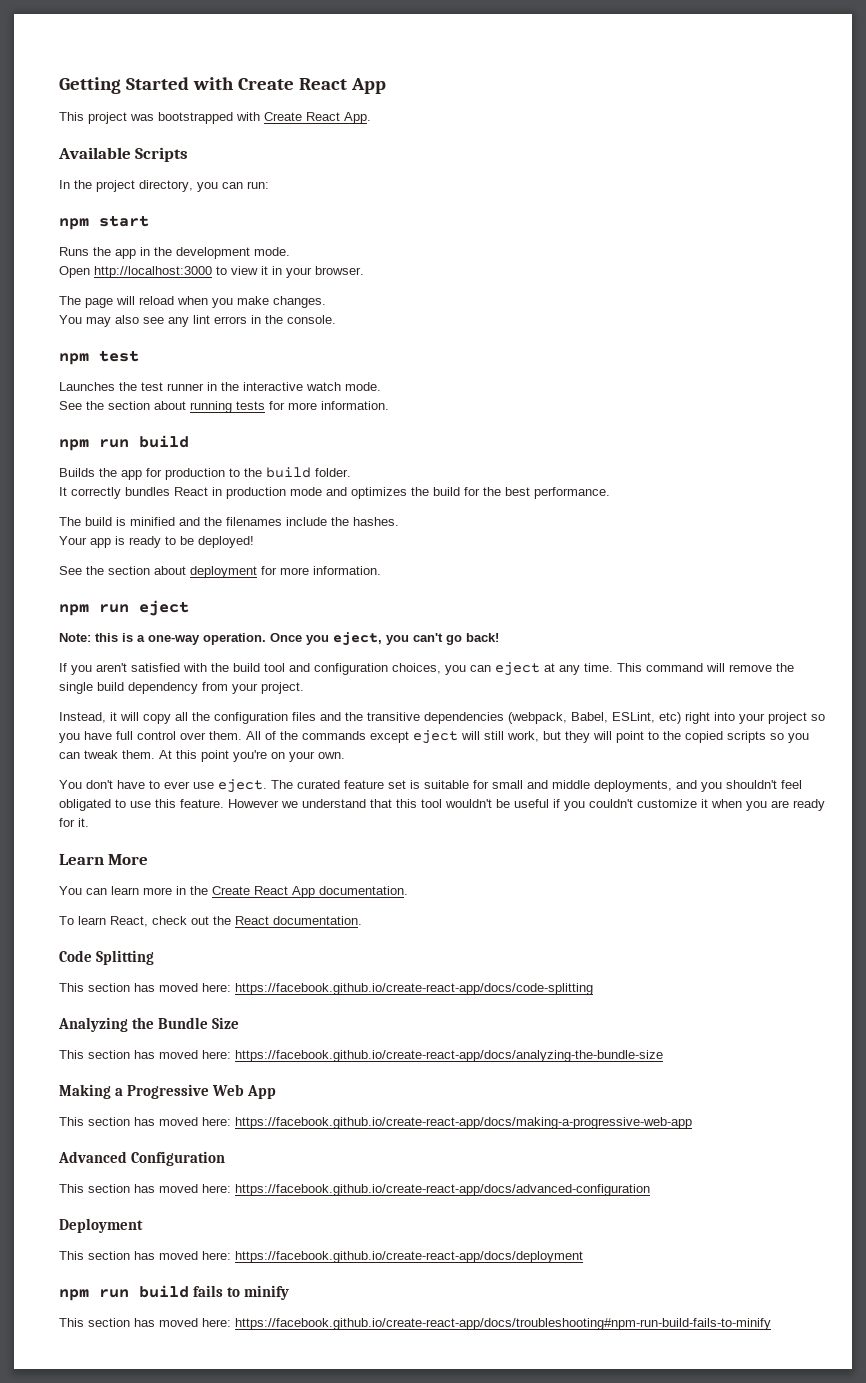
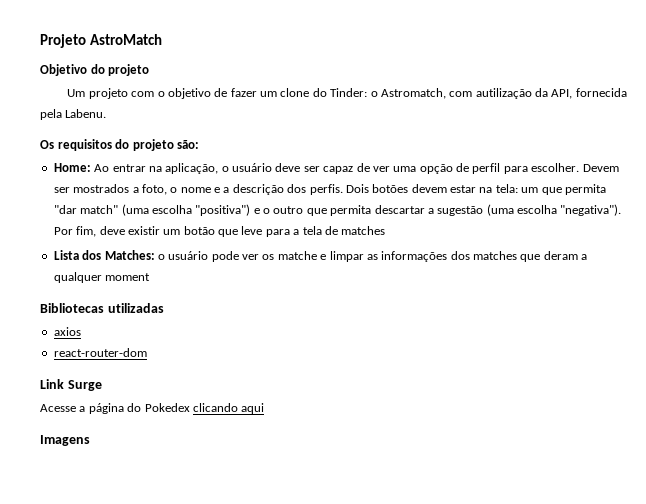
- Getting Started with Create React App
- This project was bootstrapped with Create React App.
- Available Scripts
- In the project directory, you can run:
- npm start
- Runs the app in the development mode.
- Open http://localhost:3000 to view it in your browser.
- The page will reload when you make changes.
- You may also see any lint errors in the console.
- npm test
- Launches the test runner in the interactive watch mode.
- See the section about running tests for more information.
- npm run build
- Builds the app for production to the build folder.
- It correctly bundles React in production mode and optimizes the build for the best performance.
- The build is minified and the filenames include the hashes.
- Your app is ready to be deployed!
- See the section about deployment for more information.
- npm run eject
- Note: this is a one-way operation. Once you eject, you can't go back!
- If you aren't satisfied with the build tool and configuration choices, you can eject at any time. This command will remove the single build dependency from your project.
- Instead, it will copy all the configuration files and the transitive dependencies (webpack, Babel, ESLint, etc) right into your project so you have full control over them. All of the commands except eject will still work, but they will point to the copied scripts so you can tweak them. At this point you're on your own.
- You don't have to ever use eject. The curated feature set is suitable for small and middle deployments, and you shouldn't feel obligated to use this feature. However we understand that this tool wouldn't be useful if you couldn't customize it when you are ready for it.
- Learn More
- You can learn more in the Create React App documentation.
- To learn React, check out the React documentation.
- Code Splitting
- This section has moved here: https://facebook.github.io/create-react-app/docs/code-splitting
- Analyzing the Bundle Size
- This section has moved here: https://facebook.github.io/create-react-app/docs/analyzing-the-bundle-size
- Making a Progressive Web App
- This section has moved here: https://facebook.github.io/create-react-app/docs/making-a-progressive-web-app
- Advanced Configuration
- This section has moved here: https://facebook.github.io/create-react-app/docs/advanced-configuration
- Deployment
- This section has moved here: https://facebook.github.io/create-react-app/docs/deployment
- npm run build fails to minify
- This section has moved here: https://facebook.github.io/create-react-app/docs/troubleshooting#npm-run-build-fails-to-minify
+ Projeto AstroMatch
+ Objetivo do projeto
+ Um projeto com o objetivo de fazer um clone do Tinder: o Astromatch, com autilização da API, fornecida pela Labenu.
+ Os requisitos do projeto são:
+ Home: Ao entrar na aplicação, o usuário deve ser capaz de ver uma opção de perfil para escolher. Devem ser mostrados a foto, o nome e a descrição dos perfis. Dois botões devem estar na tela: um que permita "dar match" (uma escolha "positiva") e o outro que permita descartar a sugestão (uma escolha "negativa"). Por fim, deve existir um botão que leve para a tela de matches
+ Lista dos Matches: o usuário pode ver os matche e limpar as informações dos matches que deram a qualquer moment
+ Bibliotecas utilizadas
+ axios
+ react-router-dom
+ Link Surge
+ Acesse a página do Pokedex clicando aqui
+ Imagens

